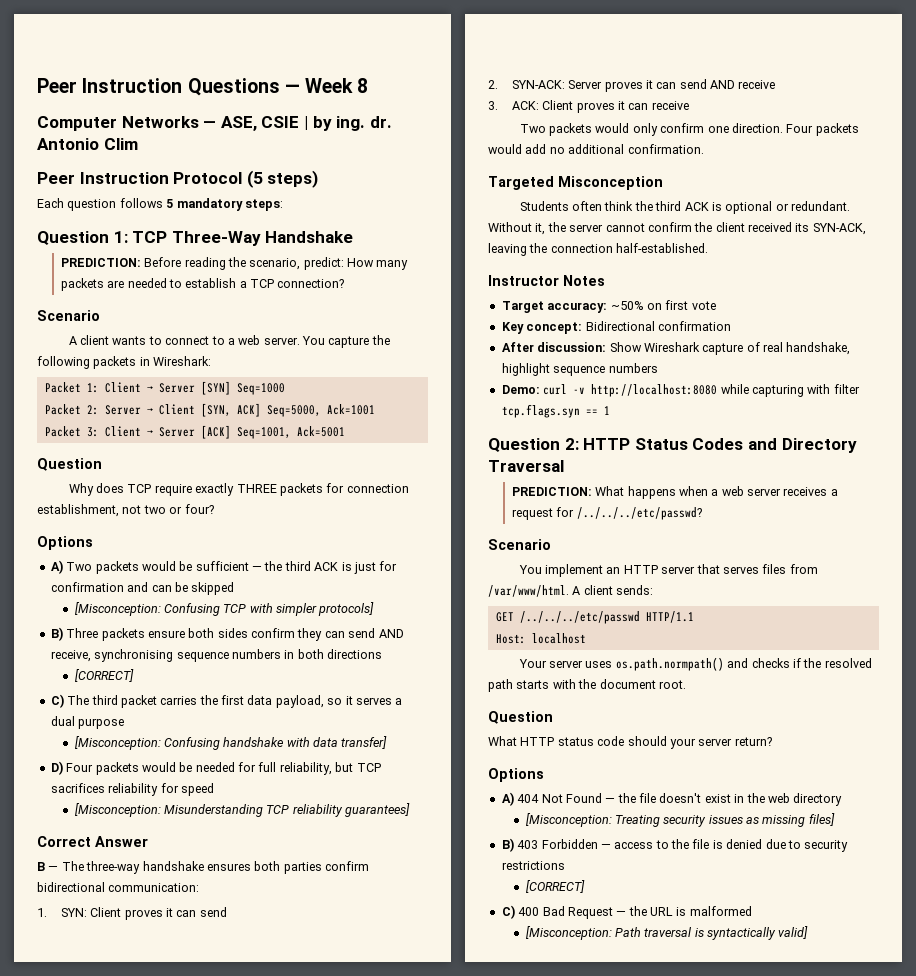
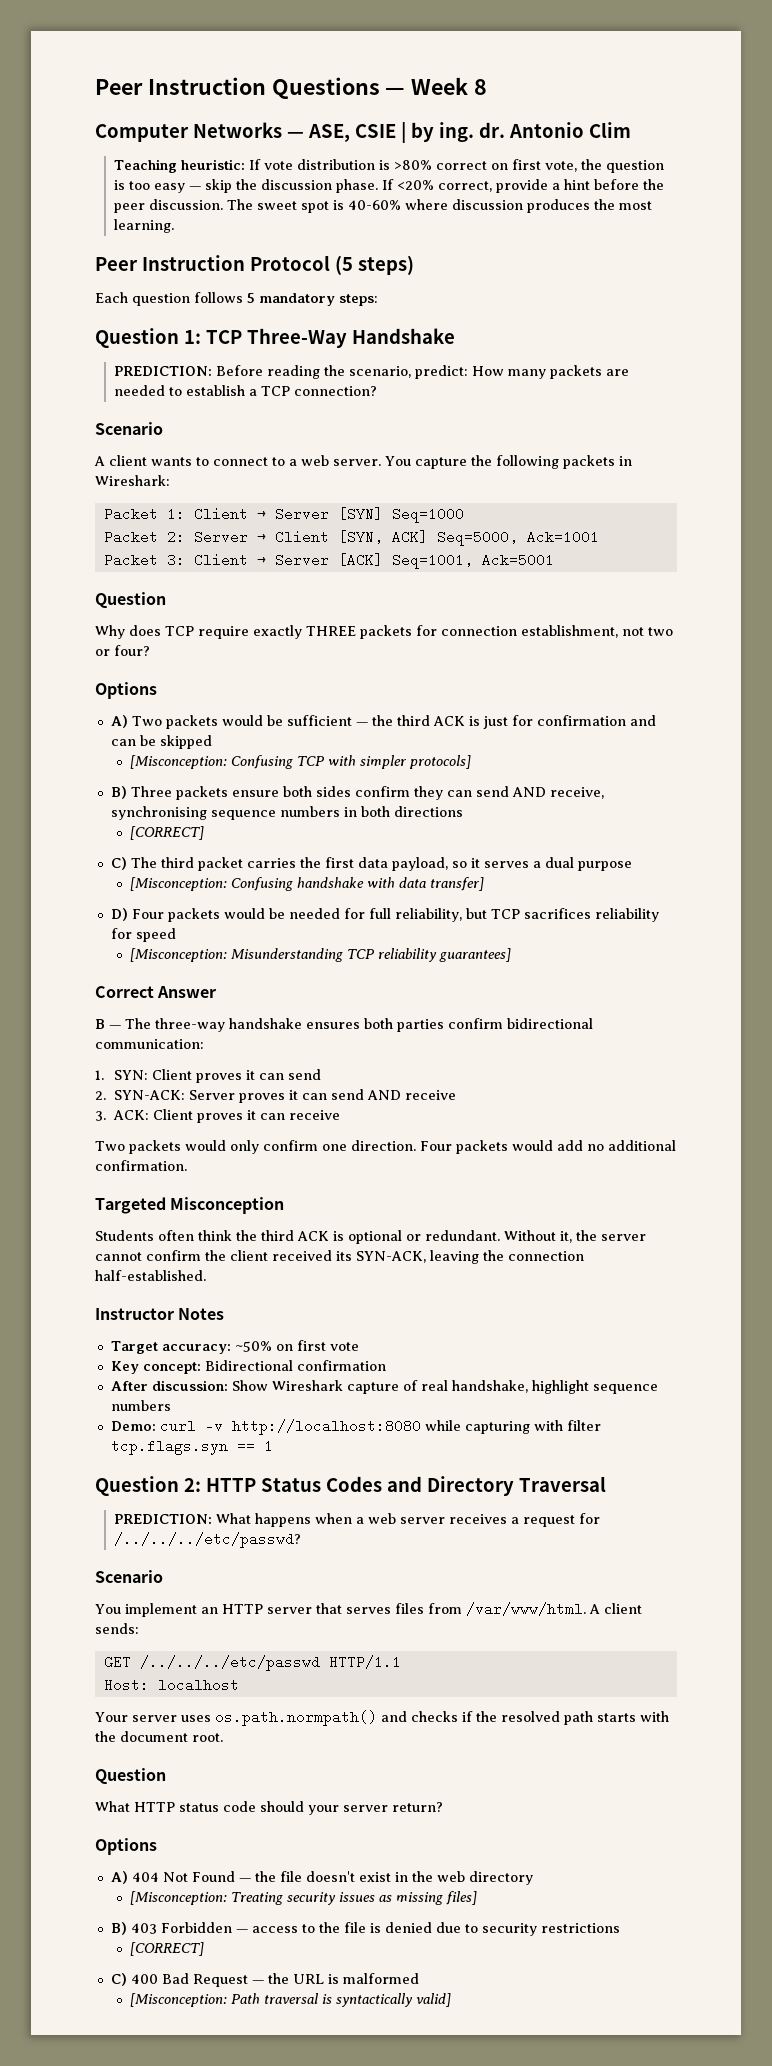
+ Teaching heuristic: If vote distribution is >80% correct on first vote, the question is too easy — skip the discussion phase. If <20% correct, provide a hint before the peer discussion. The sweet spot is 40-60% where discussion produces the most learning.

